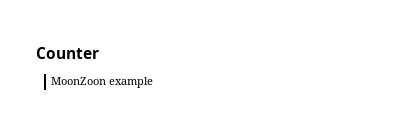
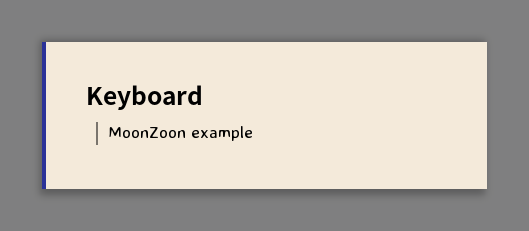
- Counter
+ Keyboard

